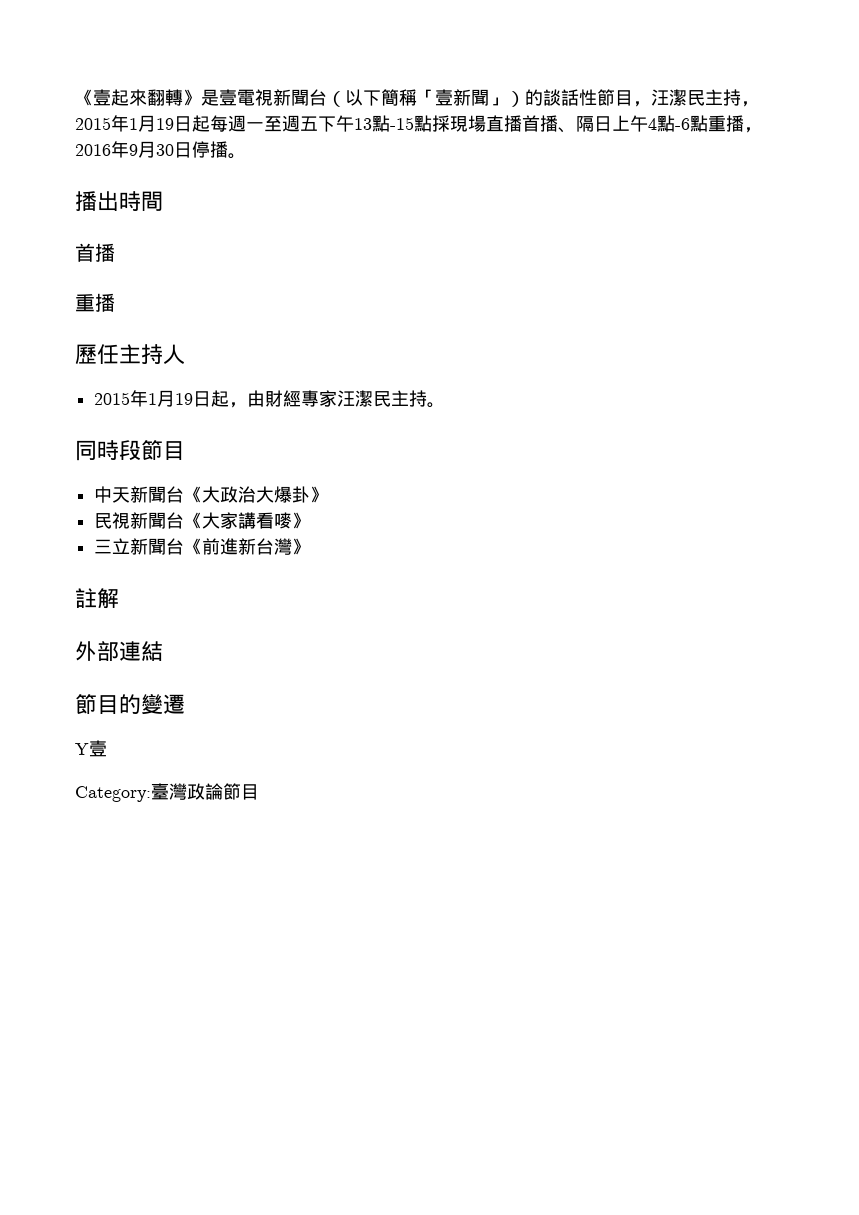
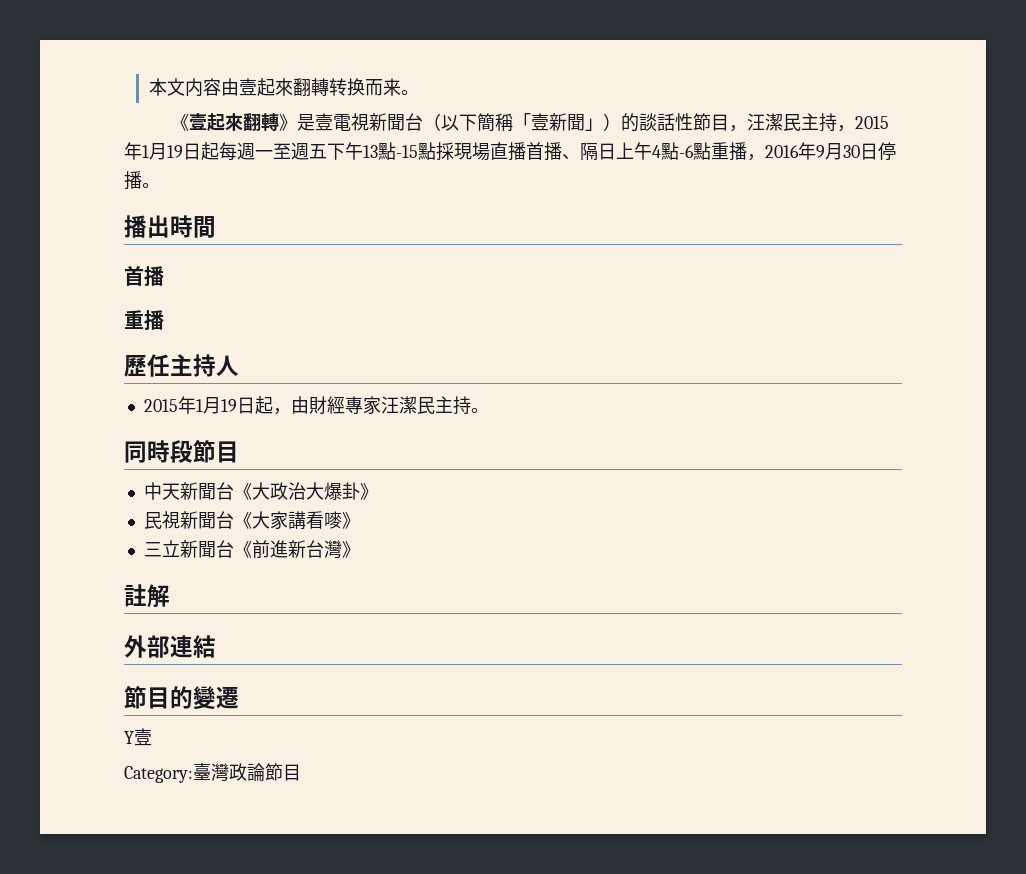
+ 本文内容由壹起來翻轉转换而来。

